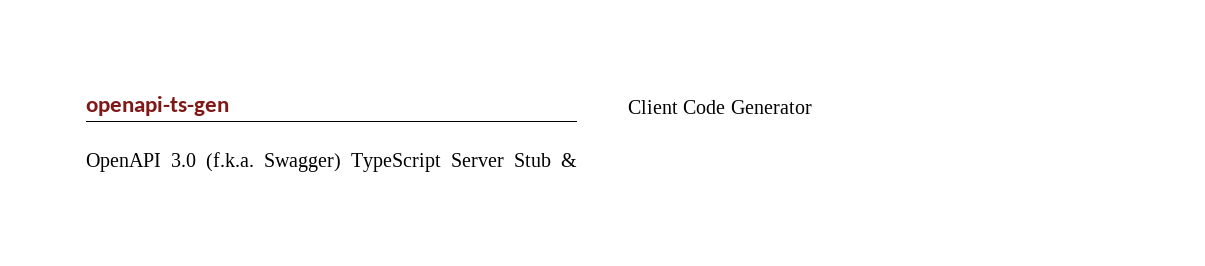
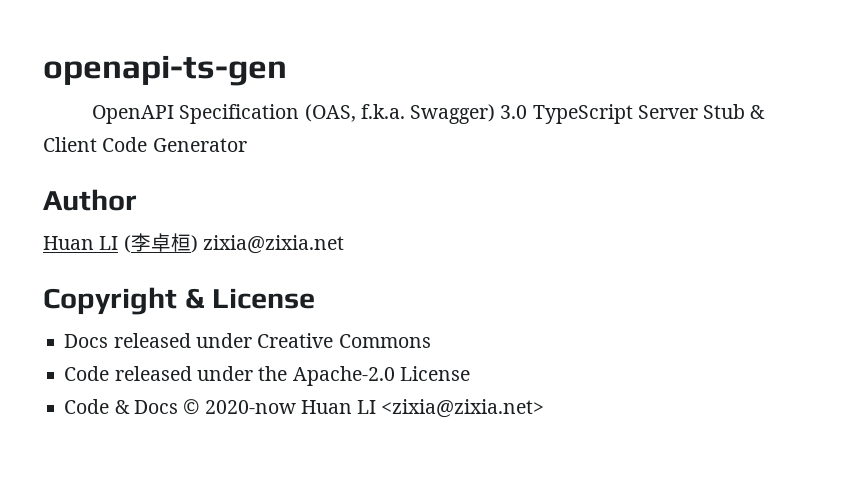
- OpenAPI 3.0 (f.k.a. Swagger) TypeScript Server Stub & Client Code Generator
+ OpenAPI Specification (OAS, f.k.a. Swagger) 3.0 TypeScript Server Stub & Client Code Generator
+ Author
+ Huan LI (李卓桓) zixia@zixia.net
+ Copyright & License
+ Docs released under Creative Commons
+ Code released under the Apache-2.0 License
+ Code & Docs © 2020-now Huan LI <zixia@zixia.net>

